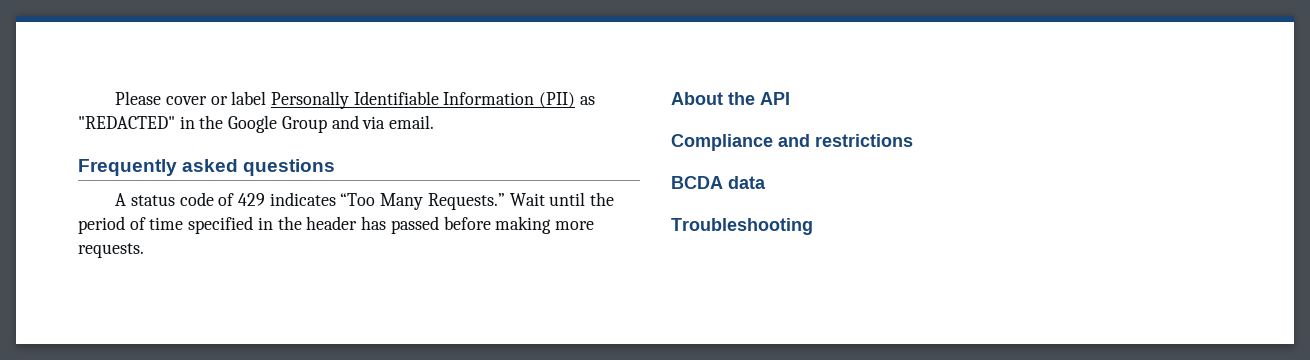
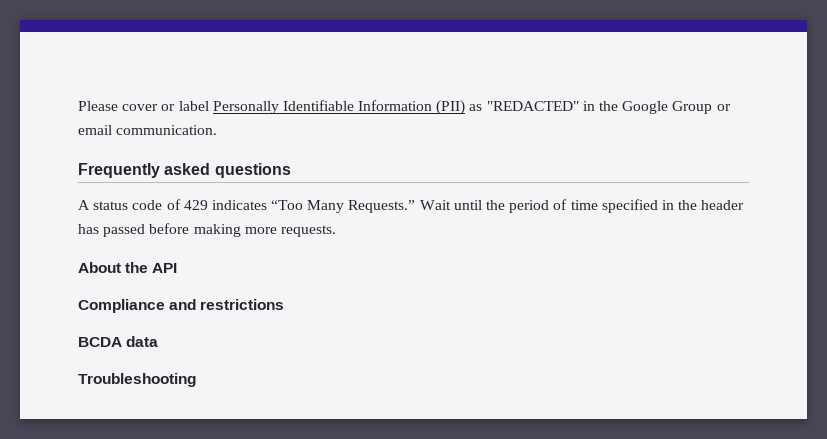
- Please cover or label Personally Identifiable Information (PII) as "REDACTED" in the Google Group and via email.
+ Please cover or label Personally Identifiable Information (PII) as "REDACTED" in the Google Group or email communication.

